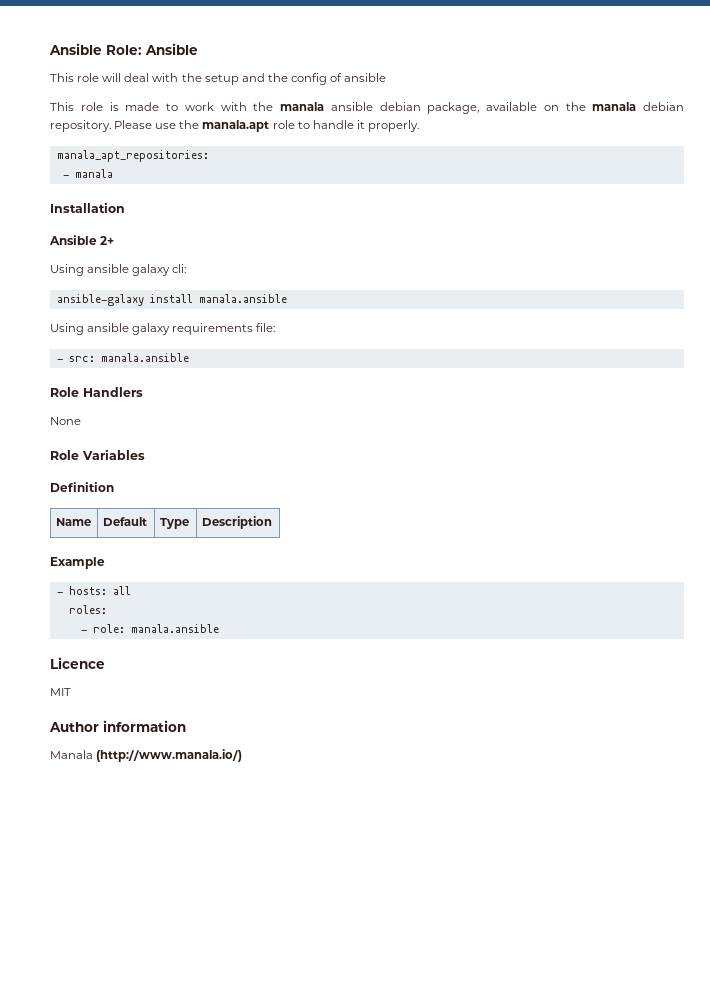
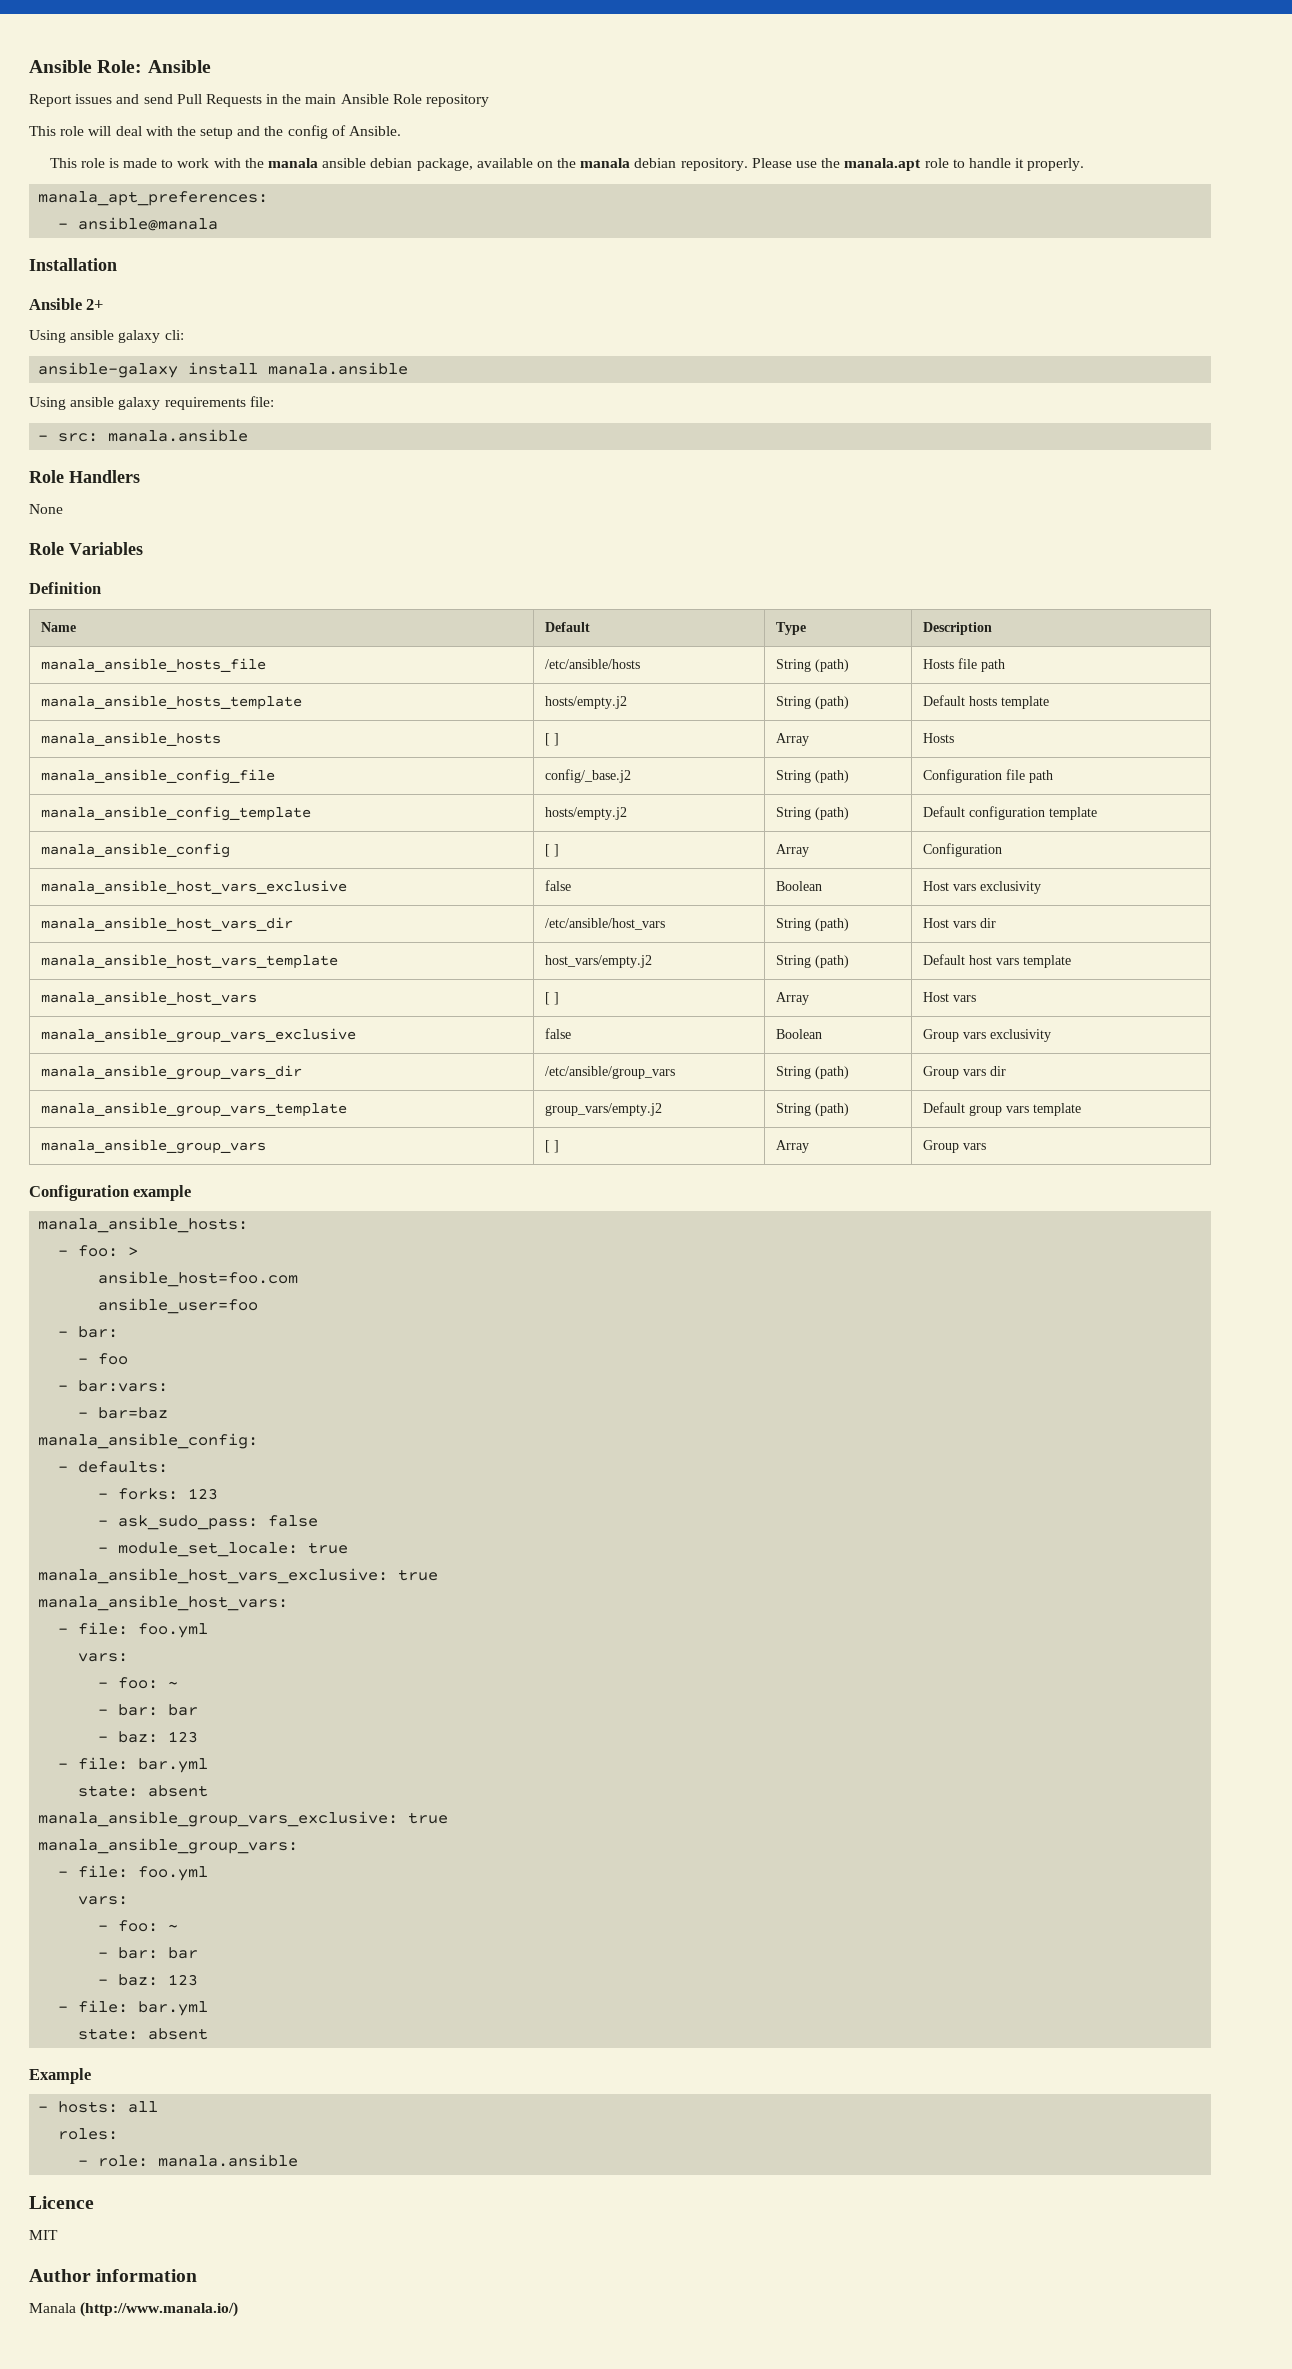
+ Report issues and send Pull Requests in the main Ansible Role repository
- This role will deal with the setup and the config of ansible
+ This role will deal with the setup and the config of Ansible.
- manala_apt_repositories:
- - manala
+ manala_apt_preferences:
+ - ansible@manala
+ manala_ansible_hosts_file | /etc/ansible/hosts | String (path) | Hosts file path
+ manala_ansible_hosts_template | hosts/empty.j2 | String (path) | Default hosts template
+ manala_ansible_hosts | [ ] | Array | Hosts
+ manala_ansible_config_file | config/_base.j2 | String (path) | Configuration file path
+ manala_ansible_config_template | hosts/empty.j2 | String (path) | Default configuration template
+ manala_ansible_config | [ ] | Array | Configuration
+ manala_ansible_host_vars_exclusive | false | Boolean | Host vars exclusivity
+ manala_ansible_host_vars_dir | /etc/ansible/host_vars | String (path) | Host vars dir
+ manala_ansible_host_vars_template | host_vars/empty.j2 | String (path) | Default host vars template
+ manala_ansible_host_vars | [ ] | Array | Host vars
+ manala_ansible_group_vars_exclusive | false | Boolean | Group vars exclusivity
+ manala_ansible_group_vars_dir | /etc/ansible/group_vars | String (path) | Group vars dir
+ manala_ansible_group_vars_template | group_vars/empty.j2 | String (path) | Default group vars template
+ manala_ansible_group_vars | [ ] | Array | Group vars
+ Configuration example
+ manala_ansible_hosts:
+ - foo: >
+ ansible_host=foo.com
+ ansible_user=foo
+ - bar:
+ - foo
+ - bar:vars:
+ - bar=baz
+ manala_ansible_config:
+ - defaults:
+ - forks: 123
+ - ask_sudo_pass: false
+ - module_set_locale: true
+ manala_ansible_host_vars_exclusive: true
+ manala_ansible_host_vars:
+ - file: foo.yml
+ vars:
+ - foo: ~
+ - bar: bar
+ - baz: 123
+ - file: bar.yml
+ state: absent
+ manala_ansible_group_vars_exclusive: true
+ manala_ansible_group_vars:
+ - file: foo.yml
+ vars:
+ - foo: ~
+ - bar: bar
+ - baz: 123
+ - file: bar.yml
+ state: absent

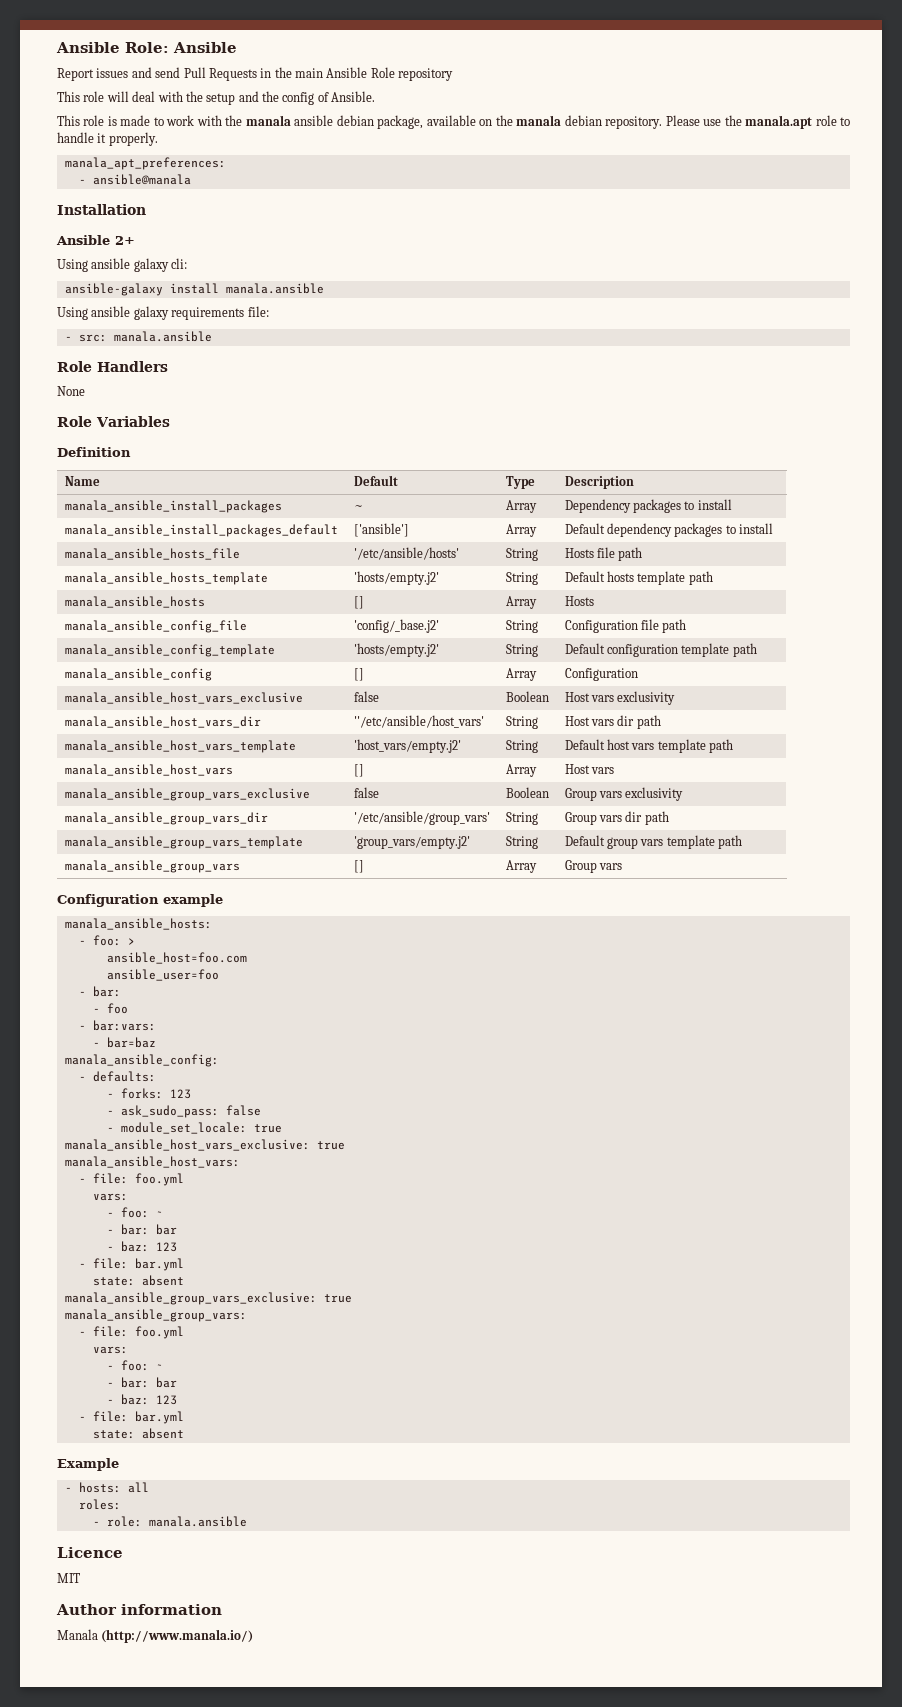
+ manala_ansible_install_packages | ~ | Array | Dependency packages to install
+ manala_ansible_install_packages_default | ['ansible'] | Array | Default dependency packages to install
- manala_ansible_hosts_file | /etc/ansible/hosts | String (path) | Hosts file path
+ manala_ansible_hosts_file | '/etc/ansible/hosts' | String | Hosts file path
- manala_ansible_hosts_template | hosts/empty.j2 | String (path) | Default hosts template
+ manala_ansible_hosts_template | 'hosts/empty.j2' | String | Default hosts template path
- manala_ansible_hosts | [ ] | Array | Hosts
+ manala_ansible_hosts | [] | Array | Hosts
- manala_ansible_config_file | config/_base.j2 | String (path) | Configuration file path
+ manala_ansible_config_file | 'config/_base.j2' | String | Configuration file path
- manala_ansible_config_template | hosts/empty.j2 | String (path) | Default configuration template
+ manala_ansible_config_template | 'hosts/empty.j2' | String | Default configuration template path
- manala_ansible_config | [ ] | Array | Configuration
+ manala_ansible_config | [] | Array | Configuration
- manala_ansible_host_vars_dir | /etc/ansible/host_vars | String (path) | Host vars dir
+ manala_ansible_host_vars_dir | ''/etc/ansible/host_vars' | String | Host vars dir path
- manala_ansible_host_vars_template | host_vars/empty.j2 | String (path) | Default host vars template
+ manala_ansible_host_vars_template | 'host_vars/empty.j2' | String | Default host vars template path
- manala_ansible_host_vars | [ ] | Array | Host vars
+ manala_ansible_host_vars | [] | Array | Host vars
- manala_ansible_group_vars_dir | /etc/ansible/group_vars | String (path) | Group vars dir
+ manala_ansible_group_vars_dir | '/etc/ansible/group_vars' | String | Group vars dir path
- manala_ansible_group_vars_template | group_vars/empty.j2 | String (path) | Default group vars template
+ manala_ansible_group_vars_template | 'group_vars/empty.j2' | String | Default group vars template path
- manala_ansible_group_vars | [ ] | Array | Group vars
+ manala_ansible_group_vars | [] | Array | Group vars

